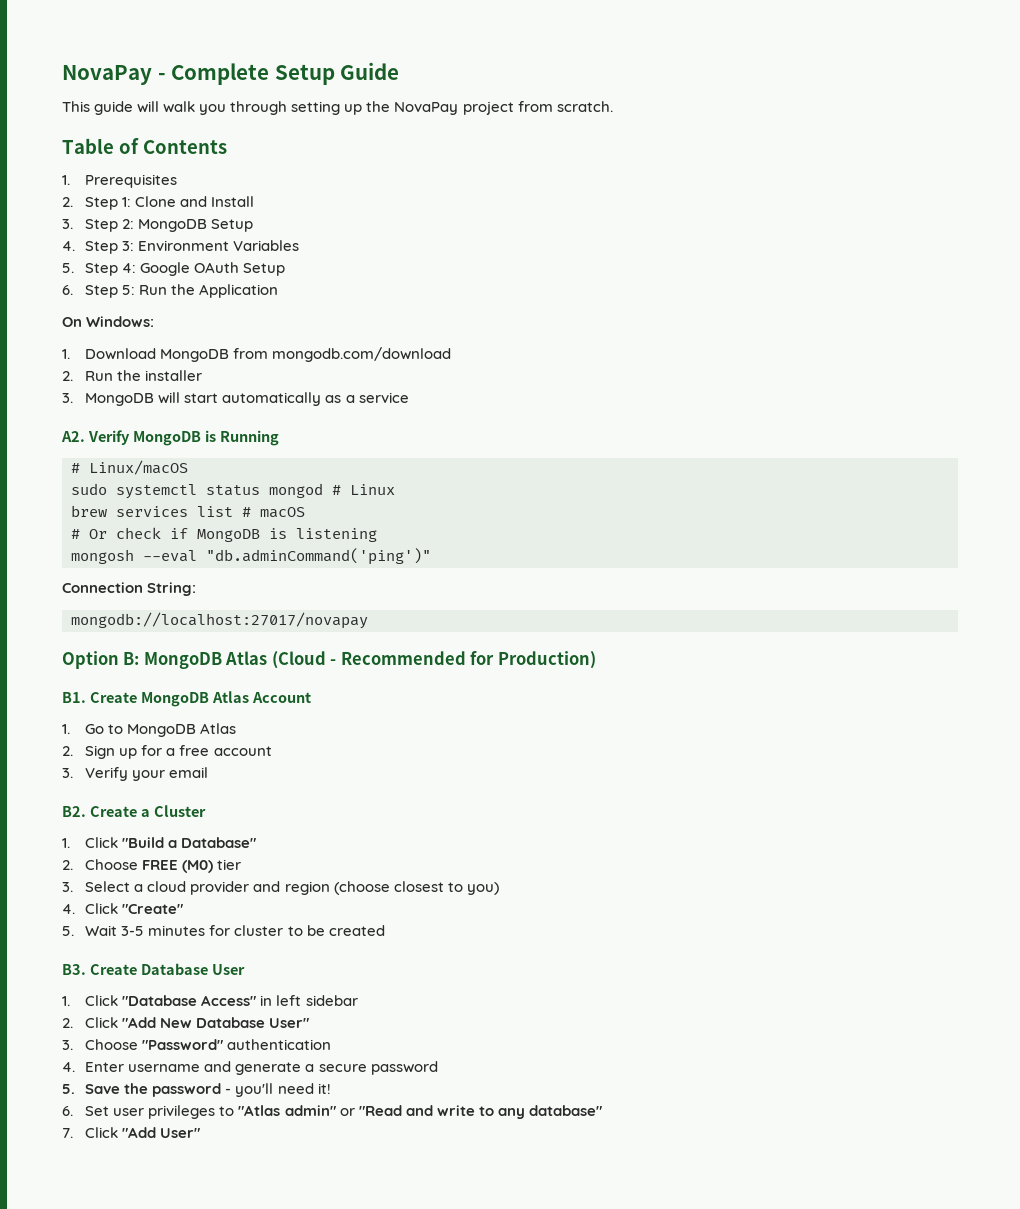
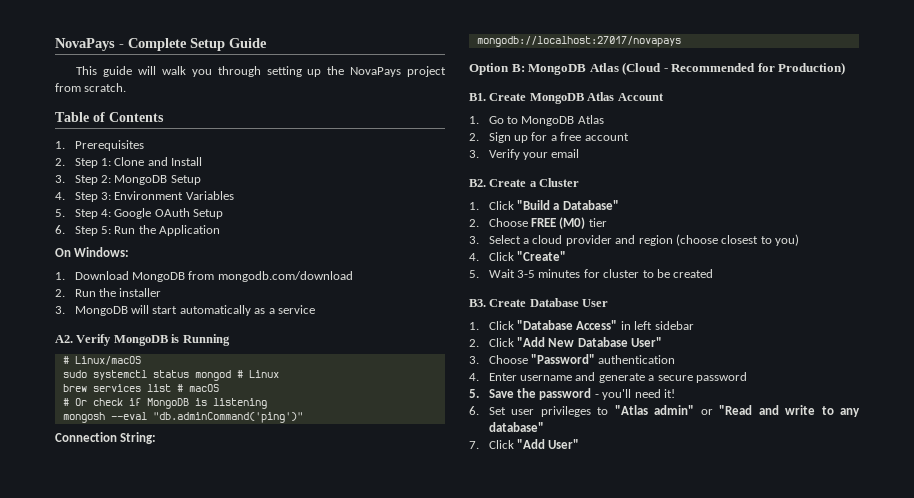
- NovaPay - Complete Setup Guide
+ NovaPays - Complete Setup Guide
- This guide will walk you through setting up the NovaPay project from scratch.
+ This guide will walk you through setting up the NovaPays project from scratch.
- mongodb://localhost:27017/novapay
+ mongodb://localhost:27017/novapays

